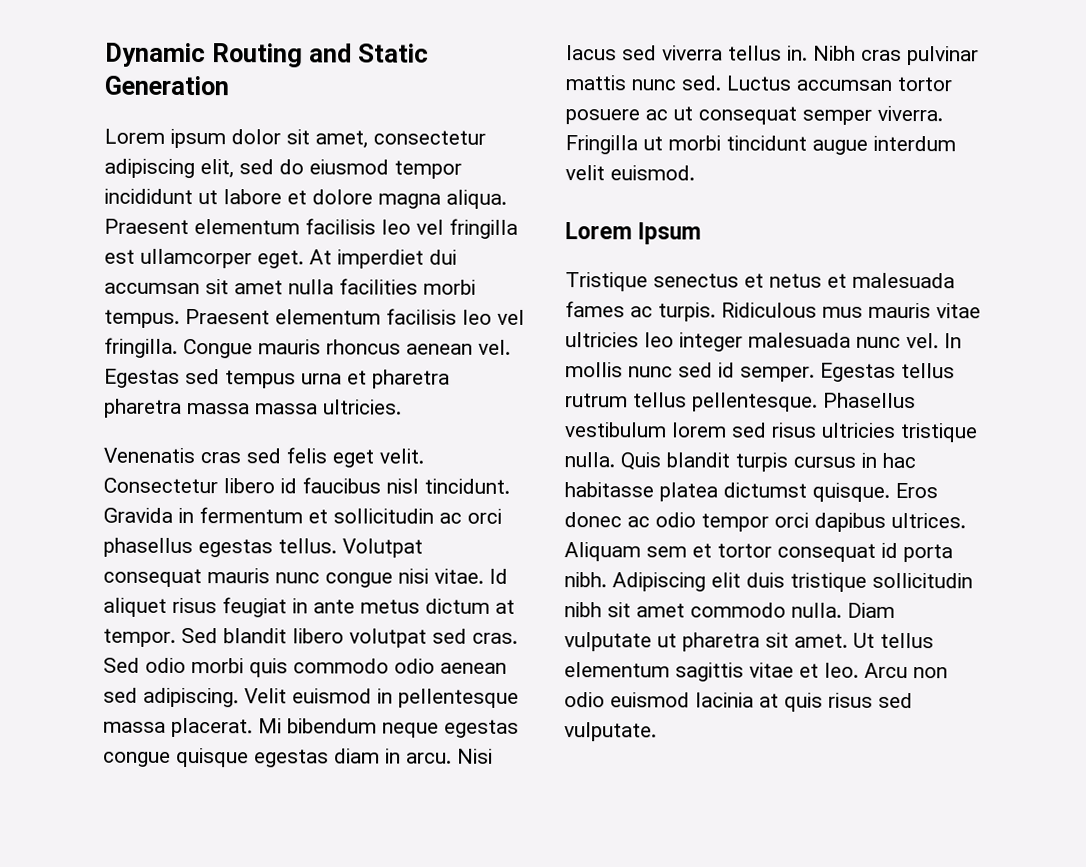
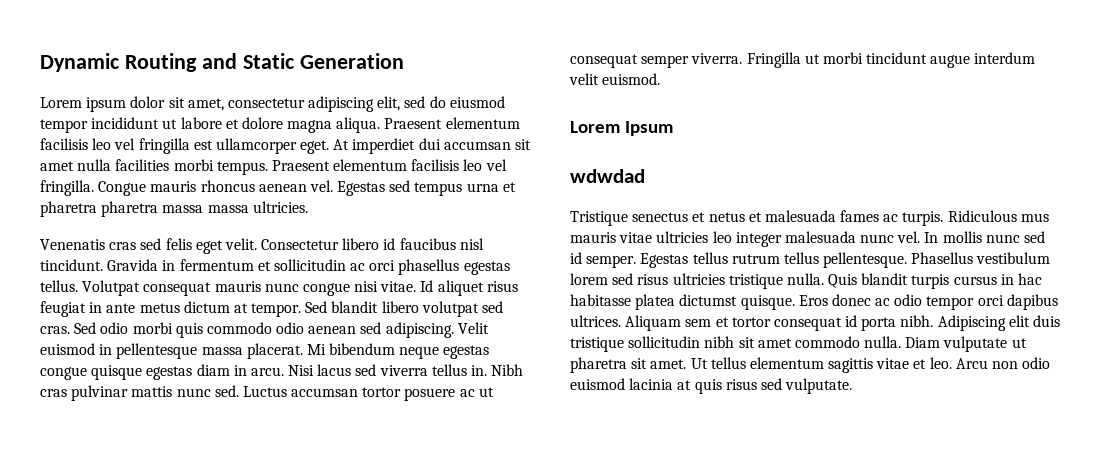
+ wdwdad

